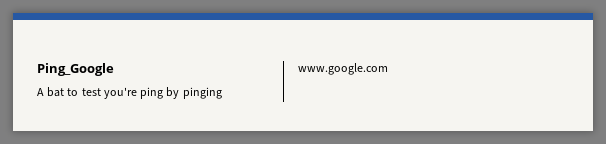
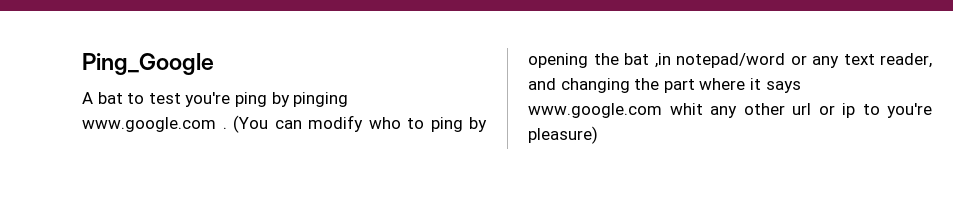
- A bat to test you're ping by pinging www.google.com
+ A bat to test you're ping by pinging www.google.com . (You can modify who to ping by opening the bat ,in notepad/word or any text reader, and changing the part where it says www.google.com whit any other url or ip to you're pleasure)

